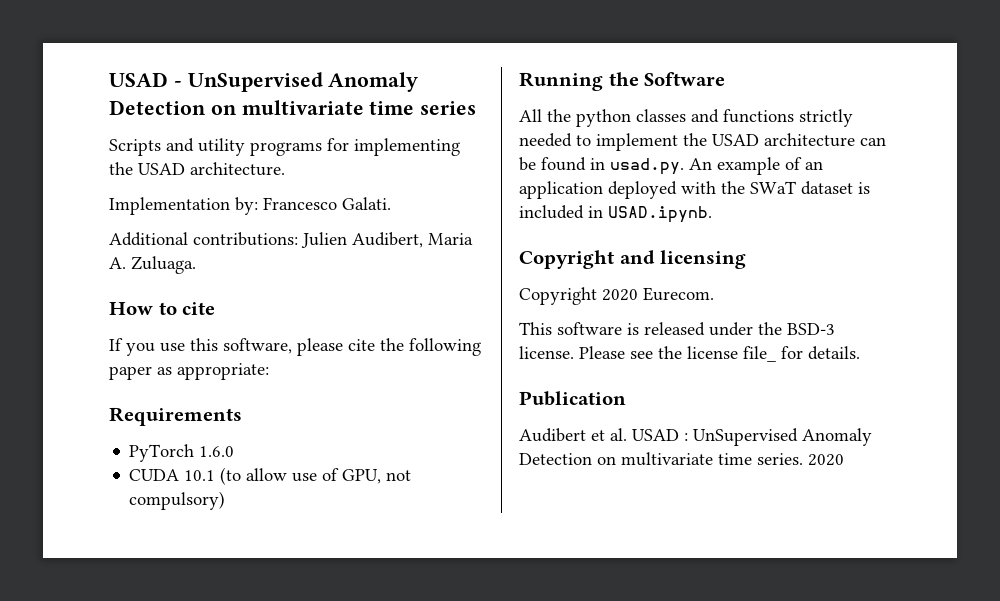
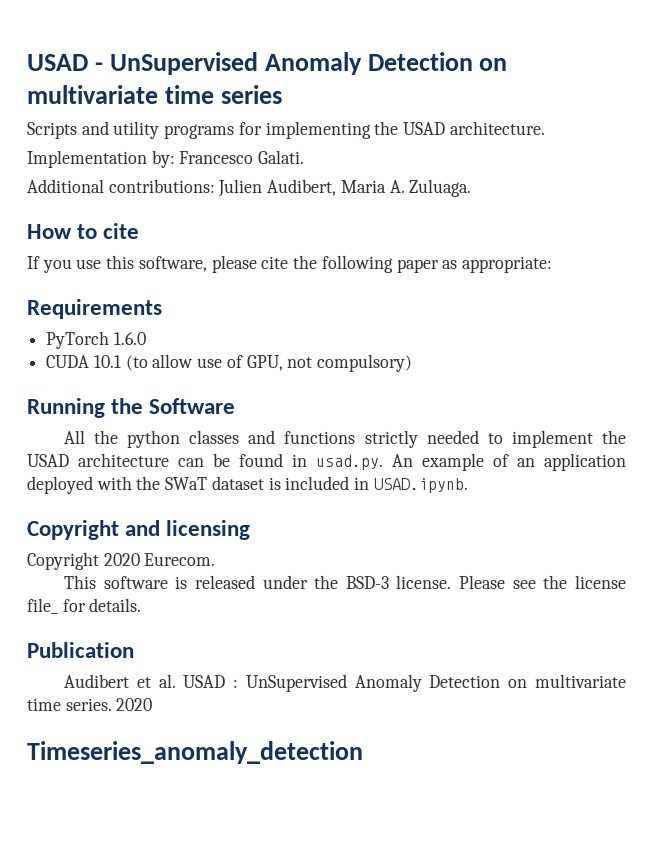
+ Timeseries_anomaly_detection

